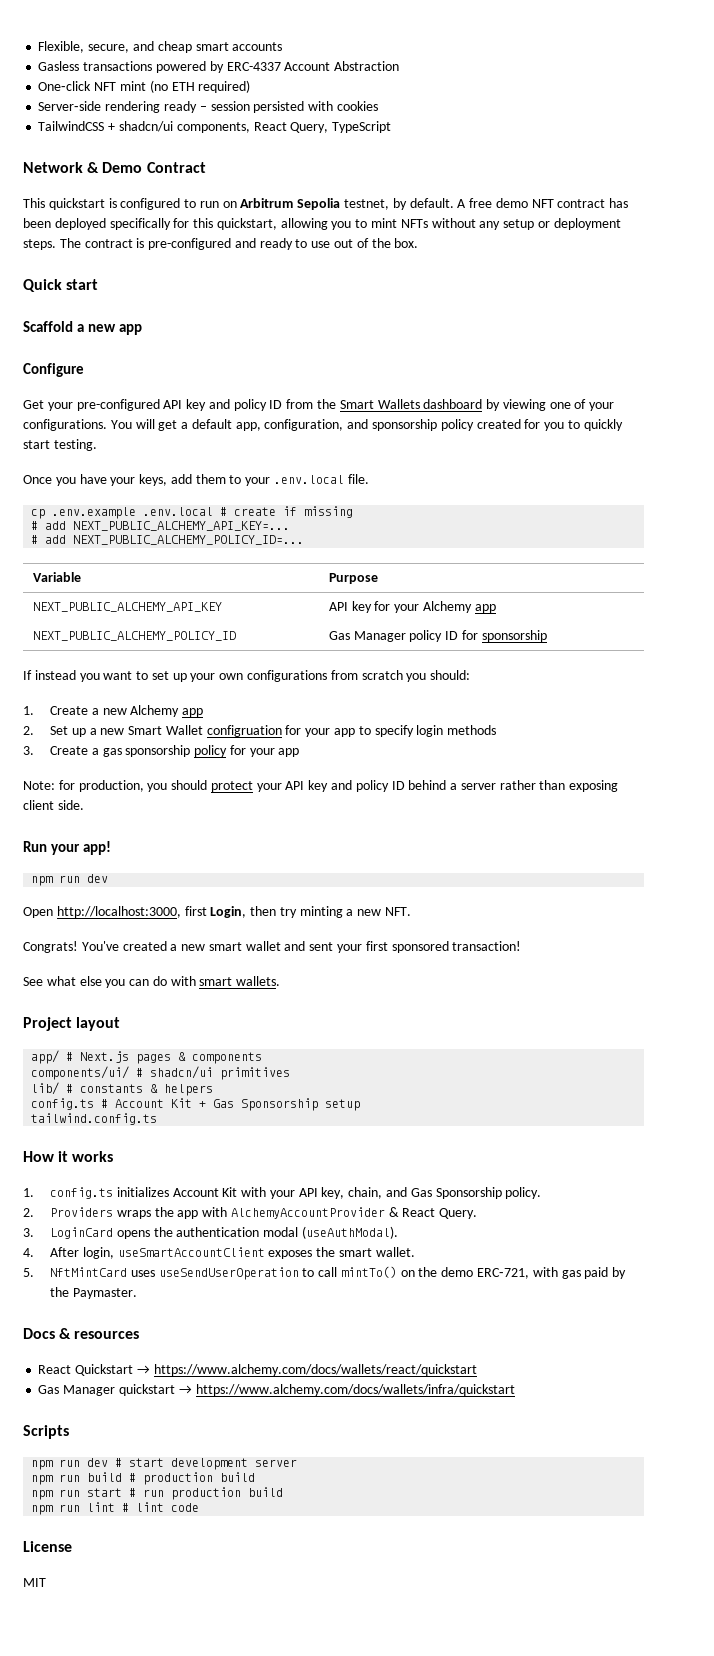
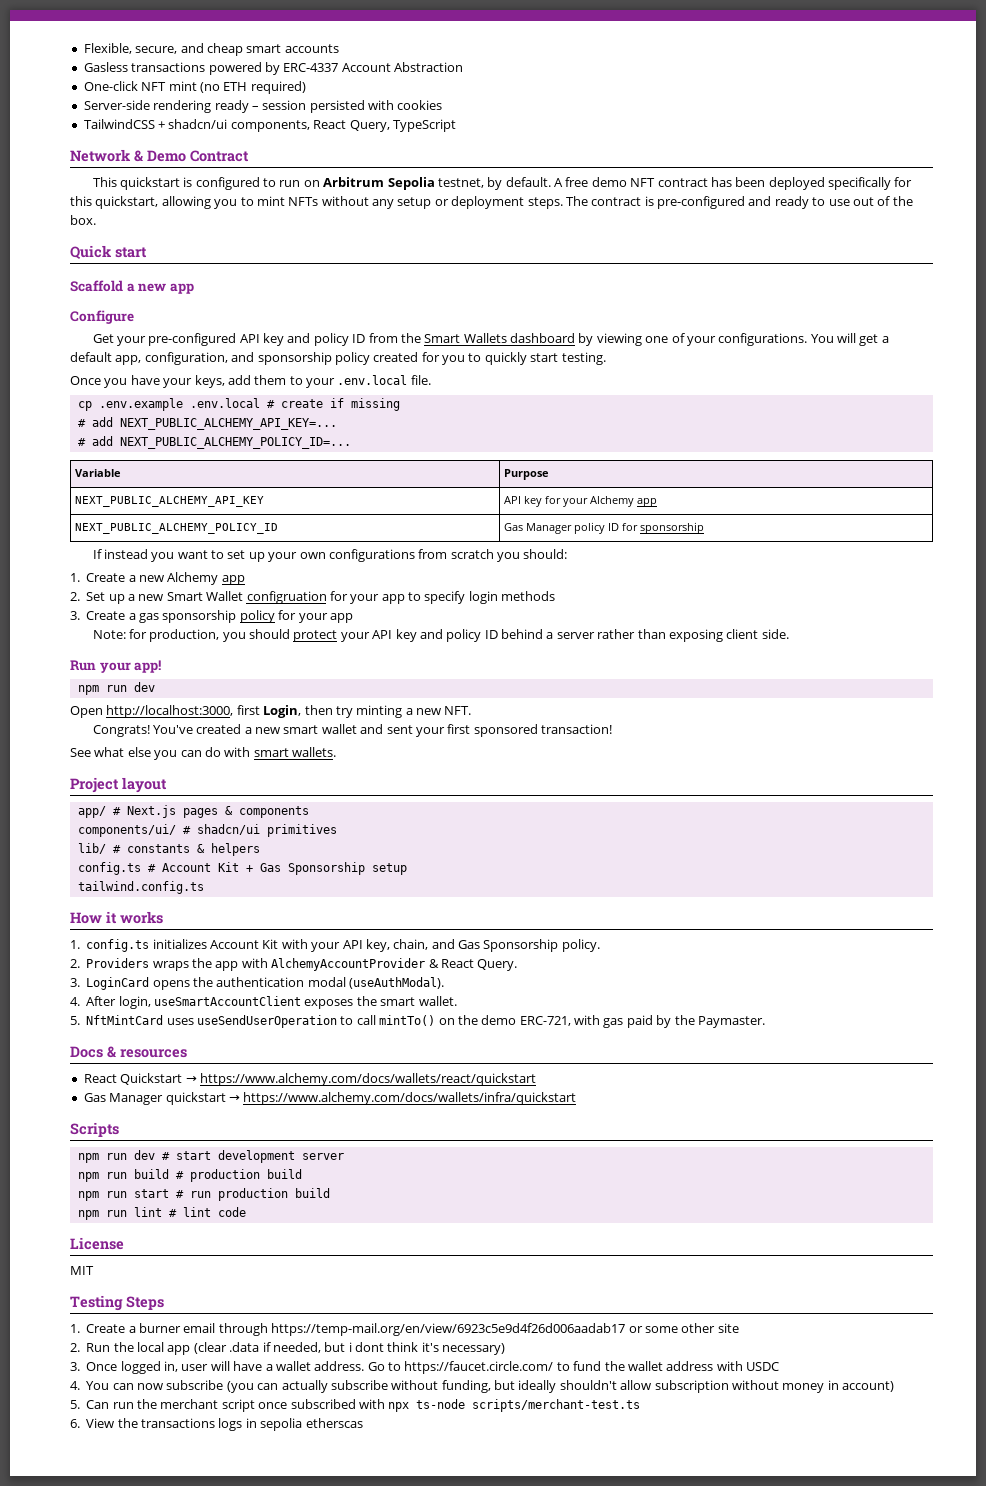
+ Testing Steps
+ 1. Create a burner email through https://temp-mail.org/en/view/6923c5e9d4f26d006aadab17 or some other site
+ 2. Run the local app (clear .data if needed, but i dont think it's necessary)
+ 3. Once logged in, user will have a wallet address. Go to https://faucet.circle.com/ to fund the wallet address with USDC
+ 4. You can now subscribe (you can actually subscribe without funding, but ideally shouldn't allow subscription without money in account)
+ 5. Can run the merchant script once subscribed with npx ts-node scripts/merchant-test.ts
+ 6. View the transactions logs in sepolia etherscas

